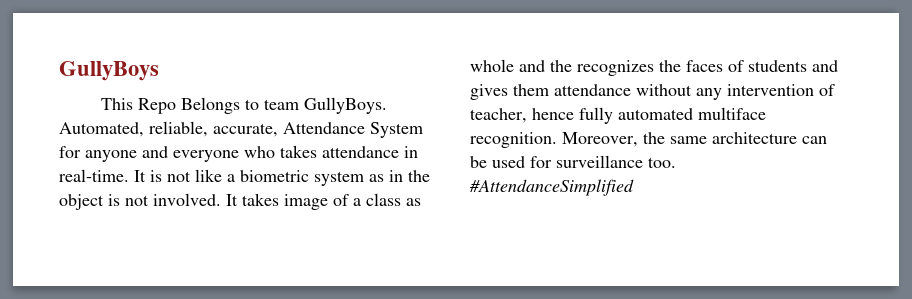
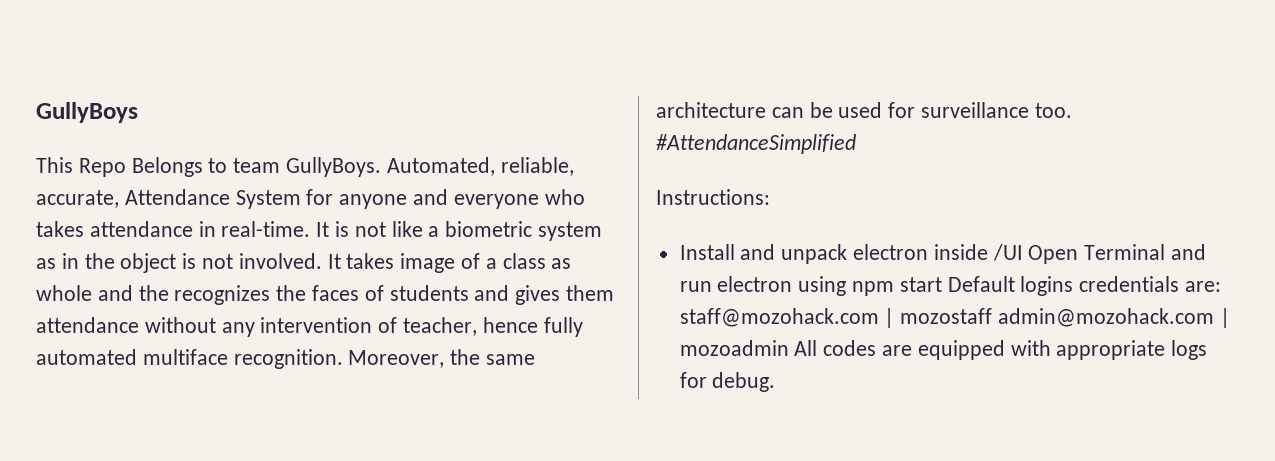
+ Instructions:
+ Install and unpack electron inside /UI Open Terminal and run electron using npm start Default logins credentials are: staff@mozohack.com | mozostaff admin@mozohack.com | mozoadmin All codes are equipped with appropriate logs for debug.

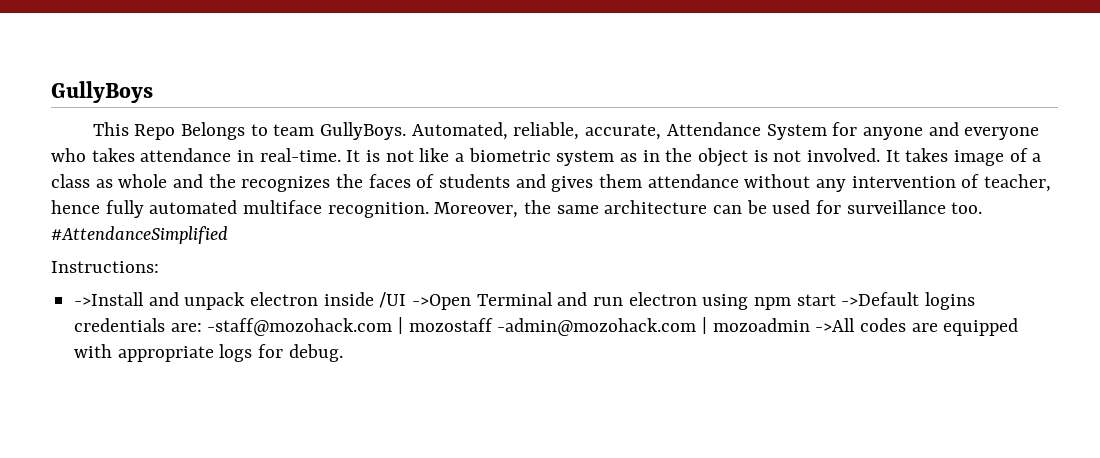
- Install and unpack electron inside /UI Open Terminal and run electron using npm start Default logins credentials are: staff@mozohack.com | mozostaff admin@mozohack.com | mozoadmin All codes are equipped with appropriate logs for debug.
+ ->Install and unpack electron inside /UI ->Open Terminal and run electron using npm start ->Default logins credentials are: -staff@mozohack.com | mozostaff -admin@mozohack.com | mozoadmin ->All codes are equipped with appropriate logs for debug.

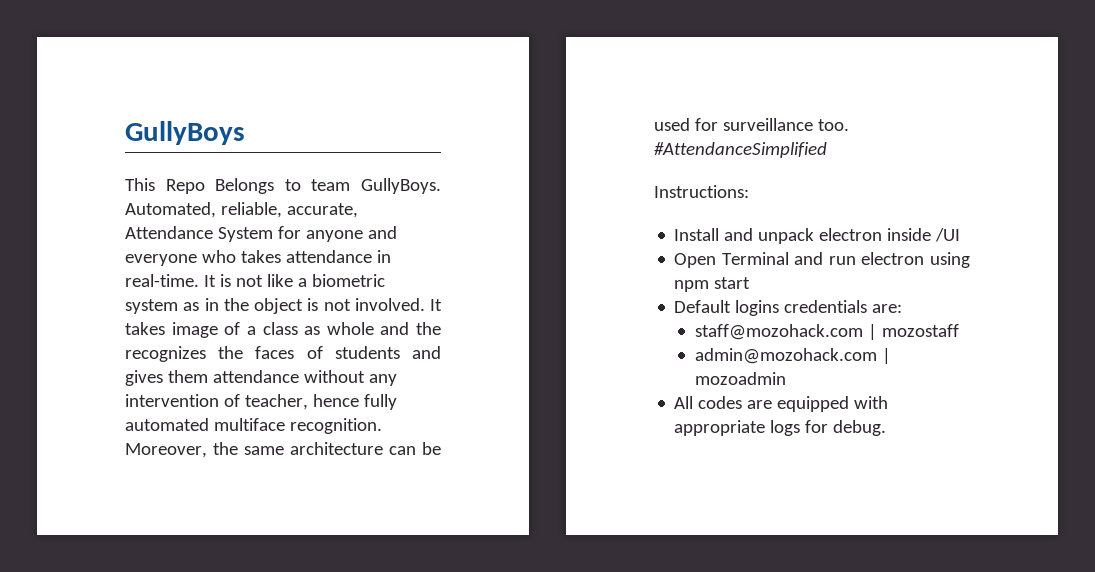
- ->Install and unpack electron inside /UI ->Open Terminal and run electron using npm start ->Default logins credentials are: -staff@mozohack.com | mozostaff -admin@mozohack.com | mozoadmin ->All codes are equipped with appropriate logs for debug.
+ Install and unpack electron inside /UI
+ Open Terminal and run electron using npm start
+ Default logins credentials are:
+ staff@mozohack.com | mozostaff
+ admin@mozohack.com | mozoadmin
+ All codes are equipped with appropriate logs for debug.

